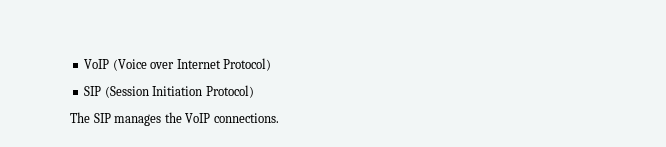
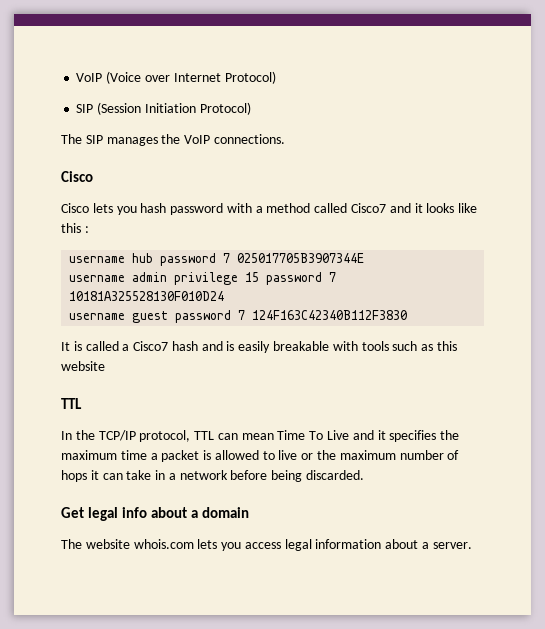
  The SIP manages the VoIP connections.
+ Cisco
+ Cisco lets you hash password with a method called Cisco7 and it looks like this :
+ username hub password 7 025017705B3907344E
+ username admin privilege 15 password 7 10181A325528130F010D24
+ username guest password 7 124F163C42340B112F3830
+ It is called a Cisco7 hash and is easily breakable with tools such as this website
+ TTL
+ In the TCP/IP protocol, TTL can mean Time To Live and it specifies the maximum time a packet is allowed to live or the maximum number of hops it can take in a network before being discarded.
+ Get legal info about a domain
+ The website whois.com lets you access legal information about a server.

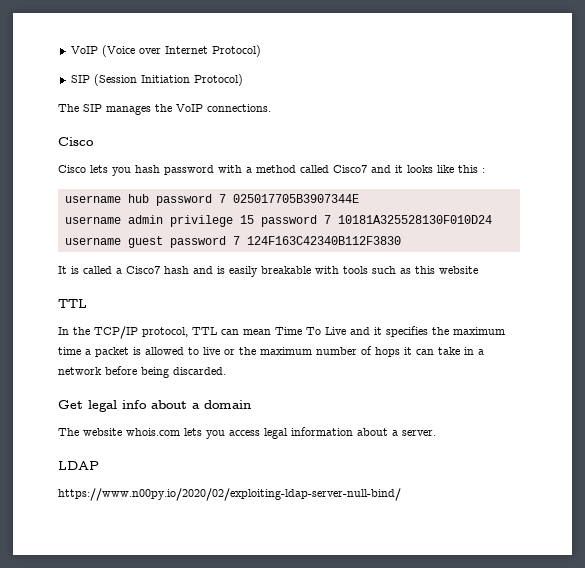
+ LDAP
+ https://www.n00py.io/2020/02/exploiting-ldap-server-null-bind/

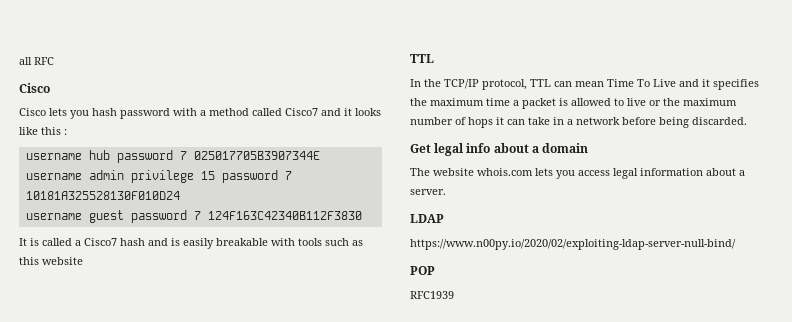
- VoIP (Voice over Internet Protocol)
- SIP (Session Initiation Protocol)
- The SIP manages the VoIP connections.
+ all RFC
+ POP
+ RFC1939

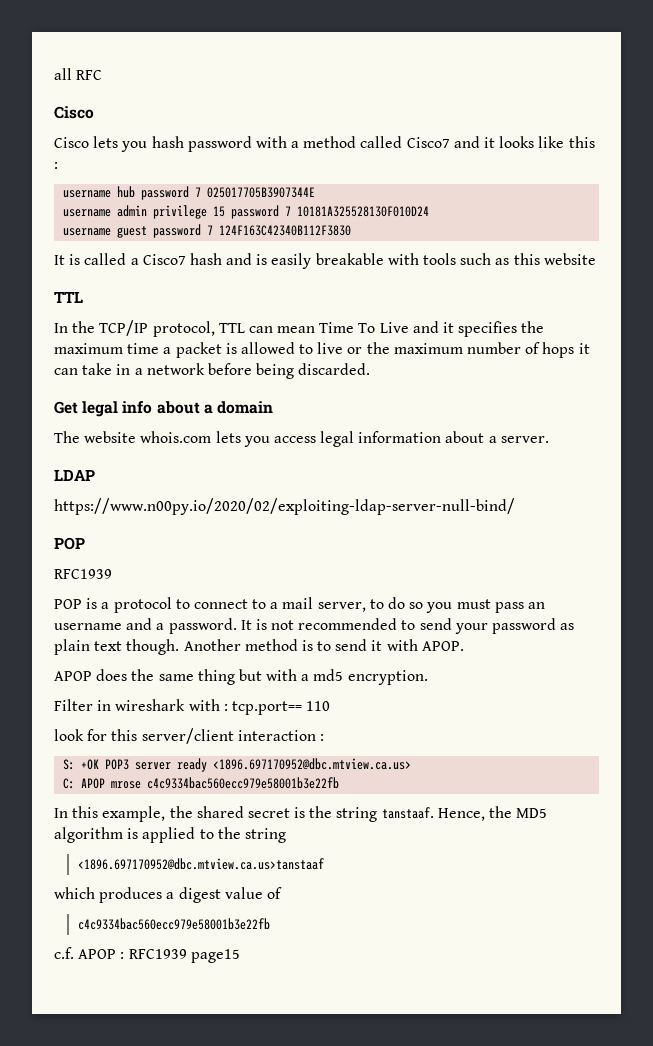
+ POP is a protocol to connect to a mail server, to do so you must pass an username and a password. It is not recommended to send your password as plain text though. Another method is to send it with APOP.
+ APOP does the same thing but with a md5 encryption.
+ Filter in wireshark with : tcp.port== 110
+ look for this server/client interaction :
+ S: +OK POP3 server ready <1896.697170952@dbc.mtview.ca.us>
+ C: APOP mrose c4c9334bac560ecc979e58001b3e22fb
+ In this example, the shared secret is the string tanstaaf. Hence, the MD5 algorithm is applied to the string
+ <1896.697170952@dbc.mtview.ca.us>tanstaaf
+ which produces a digest value of
+ c4c9334bac560ecc979e58001b3e22fb
+ c.f. APOP : RFC1939 page15

